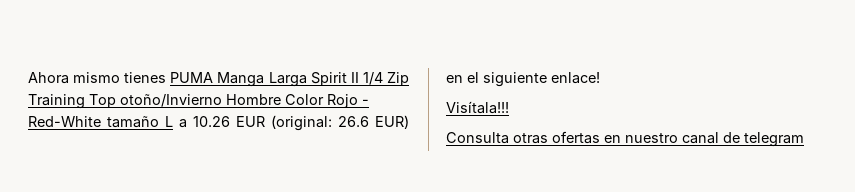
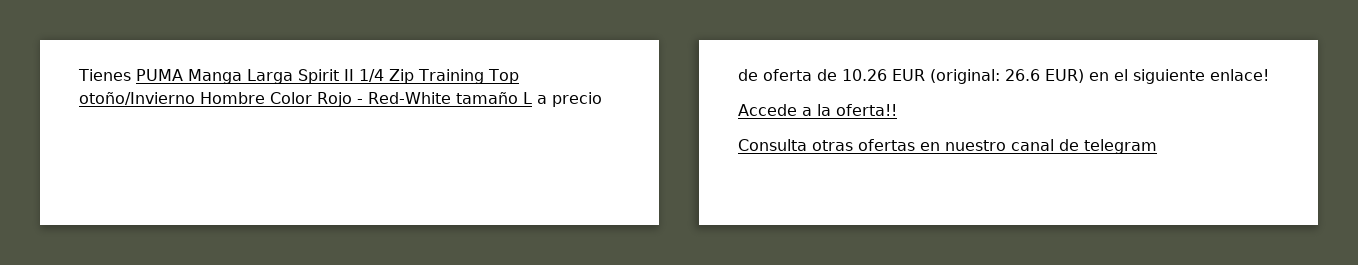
- Ahora mismo tienes PUMA Manga Larga Spirit II 1/4 Zip Training Top otoño/Invierno Hombre Color Rojo - Red-White tamaño L a 10.26 EUR (original: 26.6 EUR) en el siguiente enlace!
+ Tienes PUMA Manga Larga Spirit II 1/4 Zip Training Top otoño/Invierno Hombre Color Rojo - Red-White tamaño L a precio de oferta de 10.26 EUR (original: 26.6 EUR) en el siguiente enlace!
- Visítala!!!
+ Accede a la oferta!!

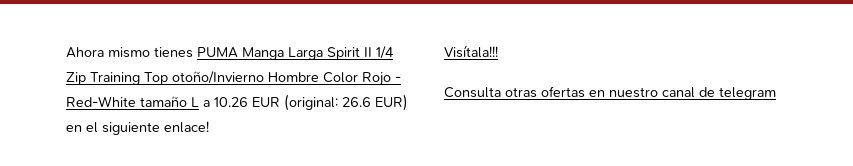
- Tienes PUMA Manga Larga Spirit II 1/4 Zip Training Top otoño/Invierno Hombre Color Rojo - Red-White tamaño L a precio de oferta de 10.26 EUR (original: 26.6 EUR) en el siguiente enlace!
+ Ahora mismo tienes PUMA Manga Larga Spirit II 1/4 Zip Training Top otoño/Invierno Hombre Color Rojo - Red-White tamaño L a 10.26 EUR (original: 26.6 EUR) en el siguiente enlace!
- Accede a la oferta!!
+ Visítala!!!

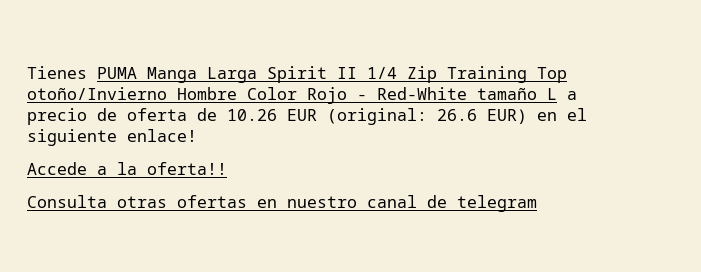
- Ahora mismo tienes PUMA Manga Larga Spirit II 1/4 Zip Training Top otoño/Invierno Hombre Color Rojo - Red-White tamaño L a 10.26 EUR (original: 26.6 EUR) en el siguiente enlace!
+ Tienes PUMA Manga Larga Spirit II 1/4 Zip Training Top otoño/Invierno Hombre Color Rojo - Red-White tamaño L a precio de oferta de 10.26 EUR (original: 26.6 EUR) en el siguiente enlace!
- Visítala!!!
+ Accede a la oferta!!

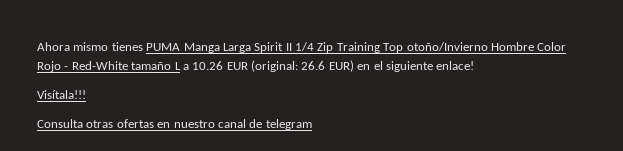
- Tienes PUMA Manga Larga Spirit II 1/4 Zip Training Top otoño/Invierno Hombre Color Rojo - Red-White tamaño L a precio de oferta de 10.26 EUR (original: 26.6 EUR) en el siguiente enlace!
+ Ahora mismo tienes PUMA Manga Larga Spirit II 1/4 Zip Training Top otoño/Invierno Hombre Color Rojo - Red-White tamaño L a 10.26 EUR (original: 26.6 EUR) en el siguiente enlace!
- Accede a la oferta!!
+ Visítala!!!

